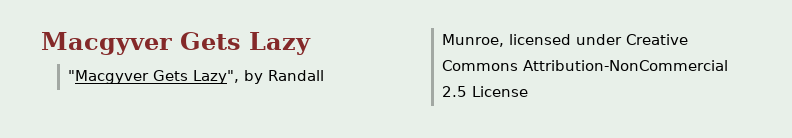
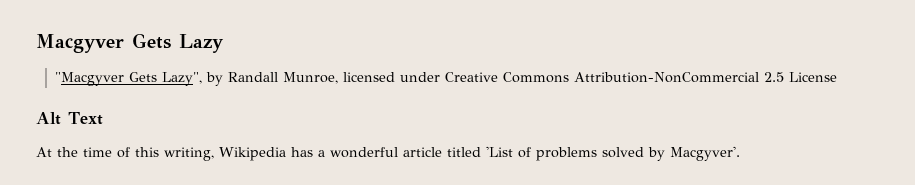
+ Alt Text
+ At the time of this writing, Wikipedia has a wonderful article titled 'List of problems solved by Macgyver'.

